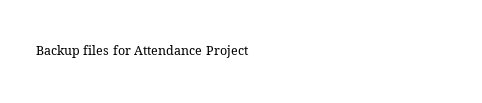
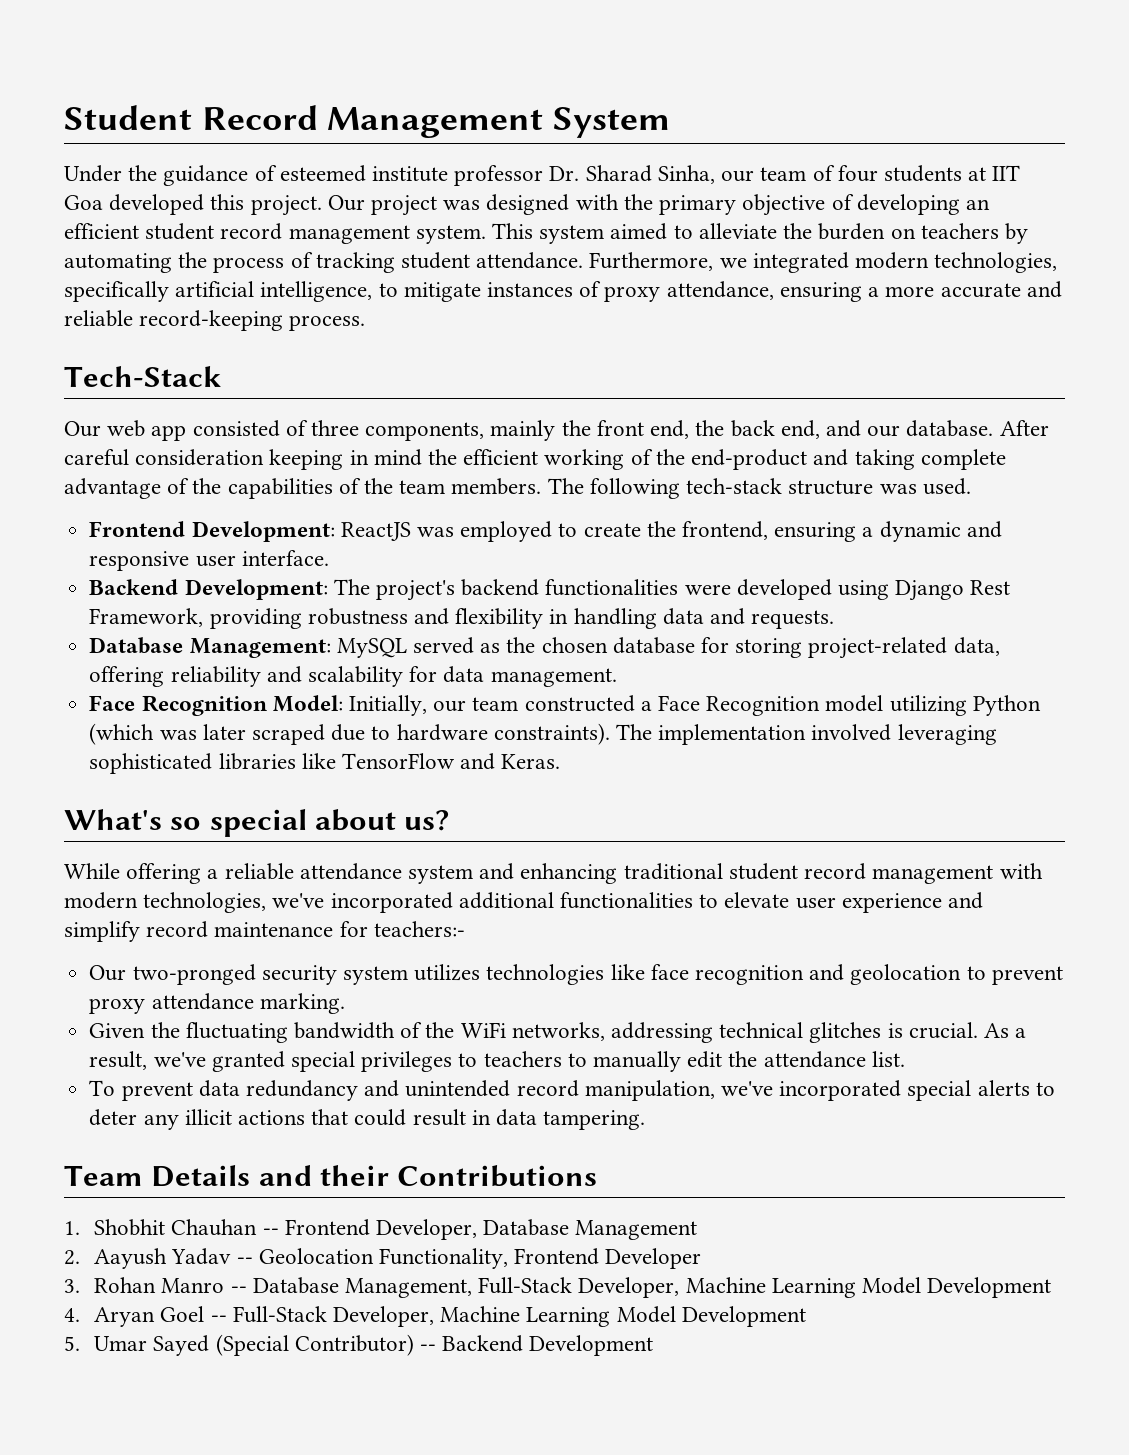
- Backup files for Attendance Project
+ Student Record Management System
+ Under the guidance of esteemed institute professor Dr. Sharad Sinha, our team of four students at IIT Goa developed this project. Our project was designed with the primary objective of developing an efficient student record management system. This system aimed to alleviate the burden on teachers by automating the process of tracking student attendance. Furthermore, we integrated modern technologies, specifically artificial intelligence, to mitigate instances of proxy attendance, ensuring a more accurate and reliable record-keeping process.
+ Tech-Stack
+ Our web app consisted of three components, mainly the front end, the back end, and our database. After careful consideration keeping in mind the efficient working of the end-product and taking complete advantage of the capabilities of the team members. The following tech-stack structure was used.
+ Frontend Development: ReactJS was employed to create the frontend, ensuring a dynamic and responsive user interface.
+ Backend Development: The project's backend functionalities were developed using Django Rest Framework, providing robustness and flexibility in handling data and requests.
+ Database Management: MySQL served as the chosen database for storing project-related data, offering reliability and scalability for data management.
+ Face Recognition Model: Initially, our team constructed a Face Recognition model utilizing Python (which was later scraped due to hardware constraints). The implementation involved leveraging sophisticated libraries like TensorFlow and Keras.
+ What's so special about us?
+ While offering a reliable attendance system and enhancing traditional student record management with modern technologies, we've incorporated additional functionalities to elevate user experience and simplify record maintenance for teachers:-
+ Our two-pronged security system utilizes technologies like face recognition and geolocation to prevent proxy attendance marking.
+ Given the fluctuating bandwidth of the WiFi networks, addressing technical glitches is crucial. As a result, we've granted special privileges to teachers to manually edit the attendance list.
+ To prevent data redundancy and unintended record manipulation, we've incorporated special alerts to deter any illicit actions that could result in data tampering.
+ Team Details and their Contributions
+ 1. Shobhit Chauhan -- Frontend Developer, Database Management
+ 2. Aayush Yadav -- Geolocation Functionality, Frontend Developer
+ 3. Rohan Manro -- Database Management, Full-Stack Developer, Machine Learning Model Development
+ 4. Aryan Goel -- Full-Stack Developer, Machine Learning Model Development
+ 5. Umar Sayed (Special Contributor) -- Backend Development

